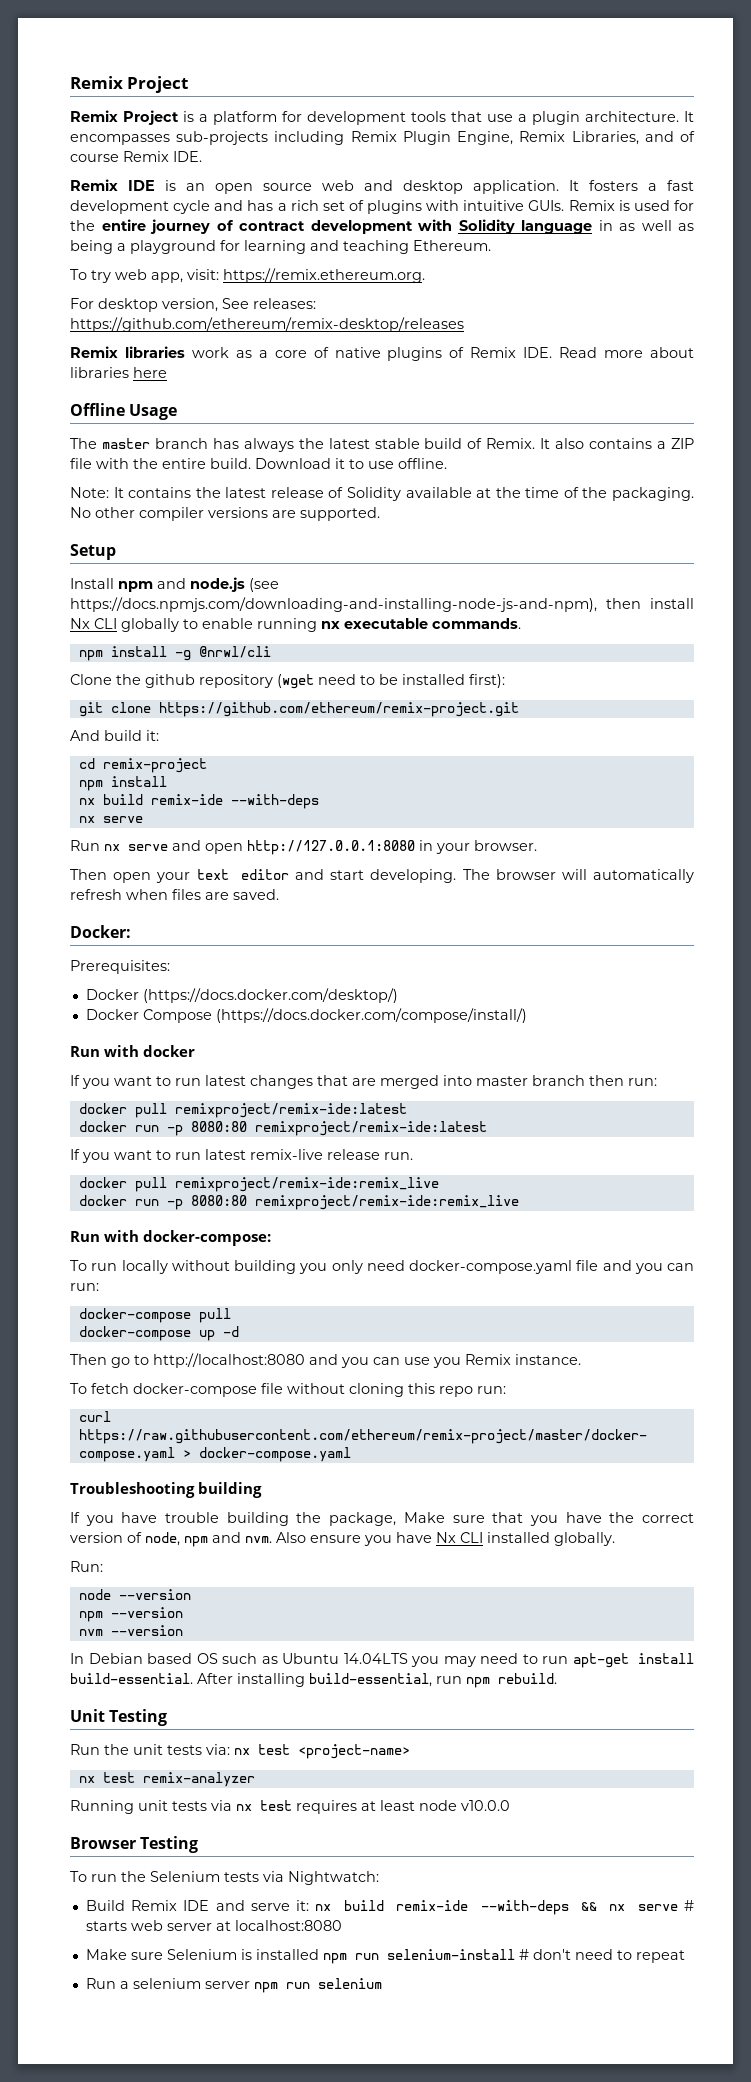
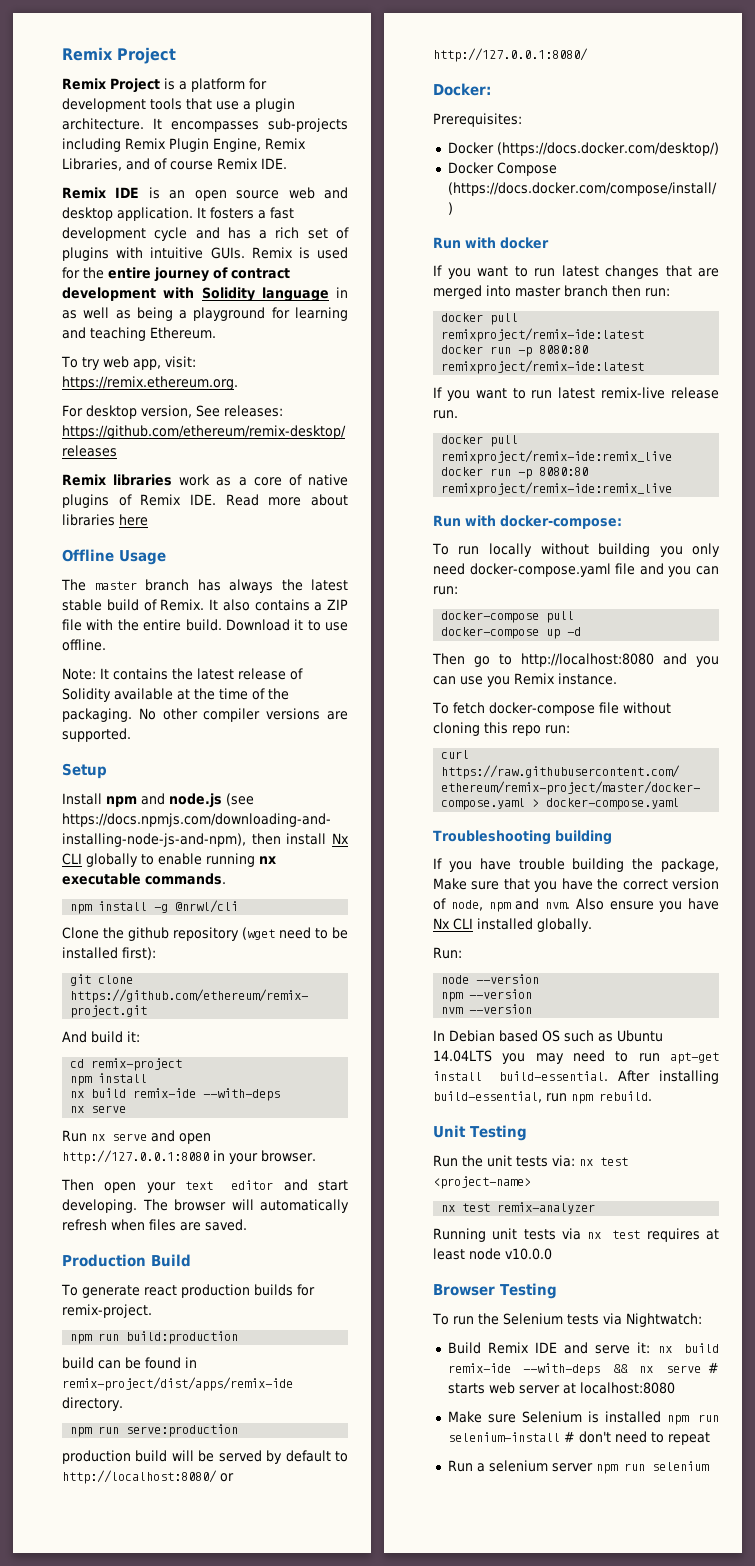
+ Production Build
+ To generate react production builds for remix-project.
+ npm run build:production
+ build can be found in remix-project/dist/apps/remix-ide directory.
+ npm run serve:production
+ production build will be served by default to http://localhost:8080/ or http://127.0.0.1:8080/

